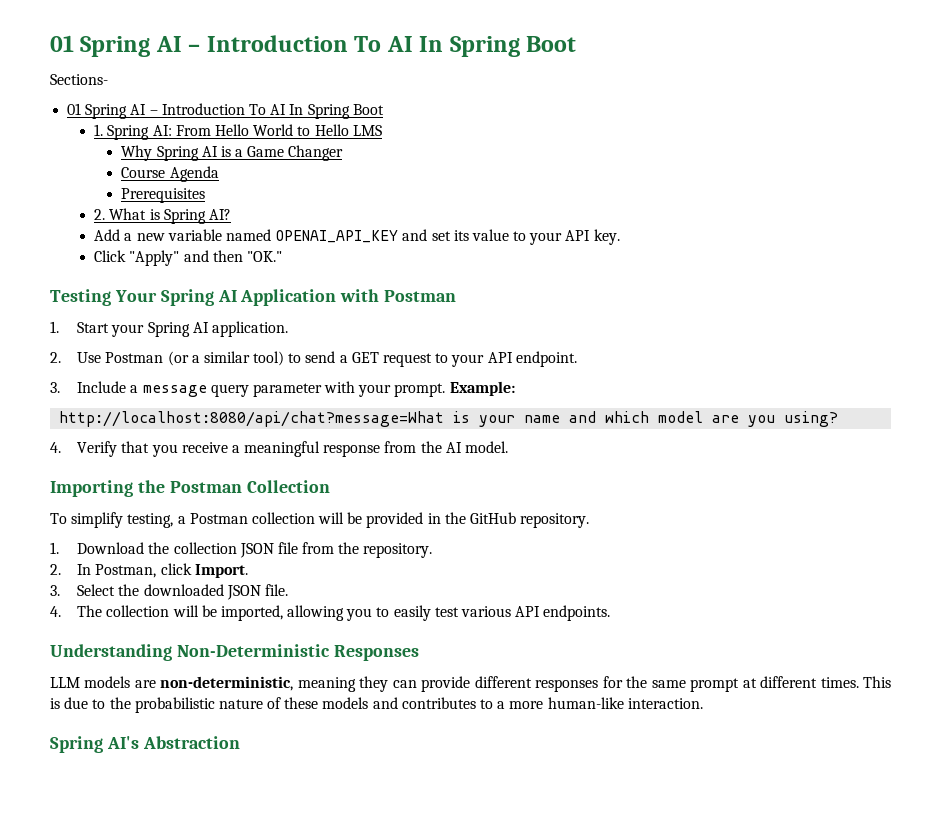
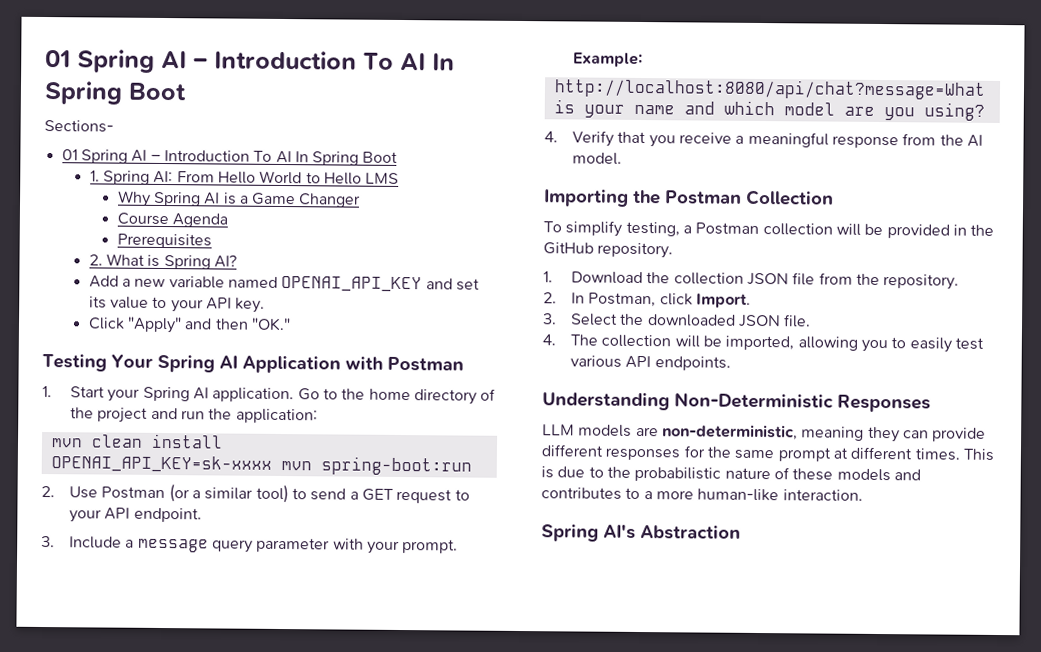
+ Go to the home directory of the project and run the application:
+ mvn clean install
+ OPENAI_API_KEY=sk-xxxx mvn spring-boot:run

